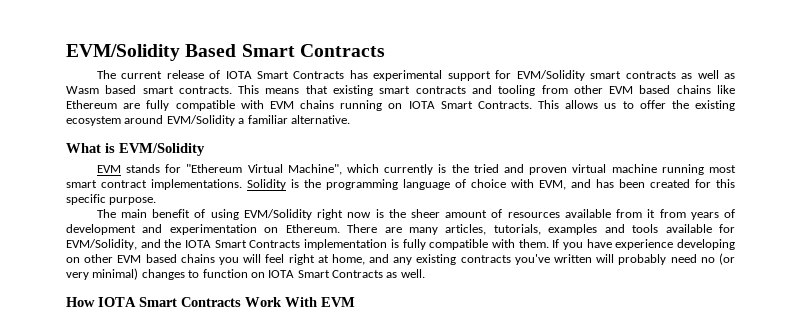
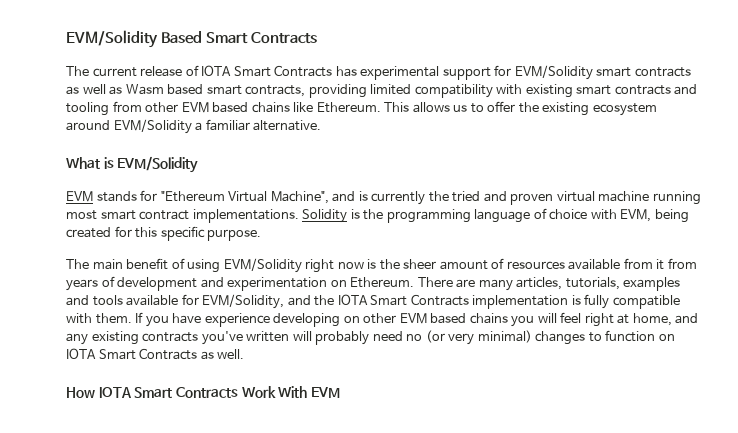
- The current release of IOTA Smart Contracts has experimental support for EVM/Solidity smart contracts as well as Wasm based smart contracts. This means that existing smart contracts and tooling from other EVM based chains like Ethereum are fully compatible with EVM chains running on IOTA Smart Contracts.
+ The current release of IOTA Smart Contracts has experimental support for EVM/Solidity smart contracts as well as Wasm based smart contracts, providing limited compatibility with existing smart contracts and tooling from other EVM based chains like Ethereum.
- EVM stands for "Ethereum Virtual Machine", which currently is the tried and proven virtual machine running most smart contract implementations.
+ EVM stands for "Ethereum Virtual Machine", and is currently the tried and proven virtual machine running most smart contract implementations.
- Solidity is the programming language of choice with EVM, and has been created for this specific purpose.
+ Solidity is the programming language of choice with EVM, being created for this specific purpose.

